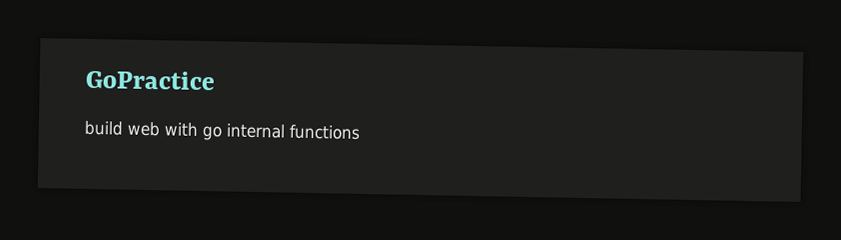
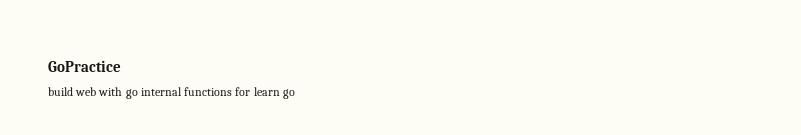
- build web with go internal functions
+ build web with go internal functions for learn go

